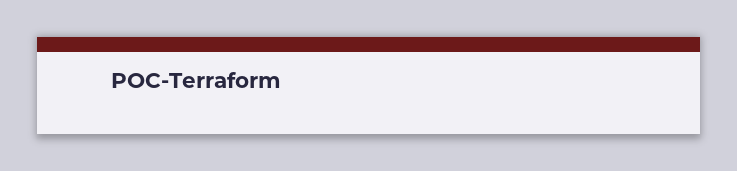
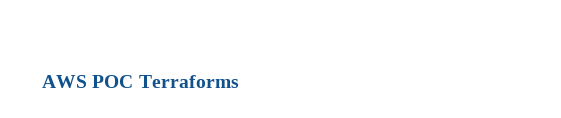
- POC-Terraform
+ AWS POC Terraforms

